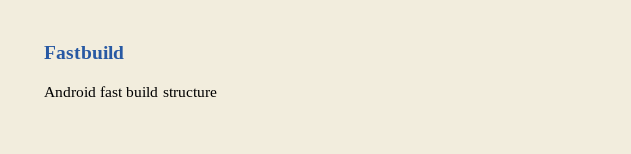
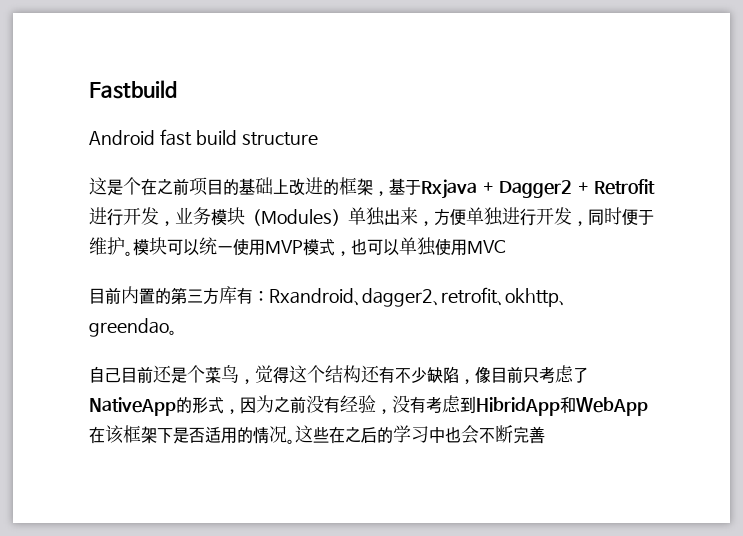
+ 这是个在之前项目的基础上改进的框架，基于Rxjava + Dagger2 + Retrofit进行开发，业务模块（Modules）单独出来，方便单独进行开发，同时便于维护。模块可以统一使用MVP模式，也可以单独使用MVC
+ 目前内置的第三方库有：Rxandroid、dagger2、retrofit、okhttp、greendao。
+ 自己目前还是个菜鸟，觉得这个结构还有不少缺陷，像目前只考虑了NativeApp的形式，因为之前没有经验，没有考虑到HibridApp和WebApp在该框架下是否适用的情况。这些在之后的学习中也会不断完善

